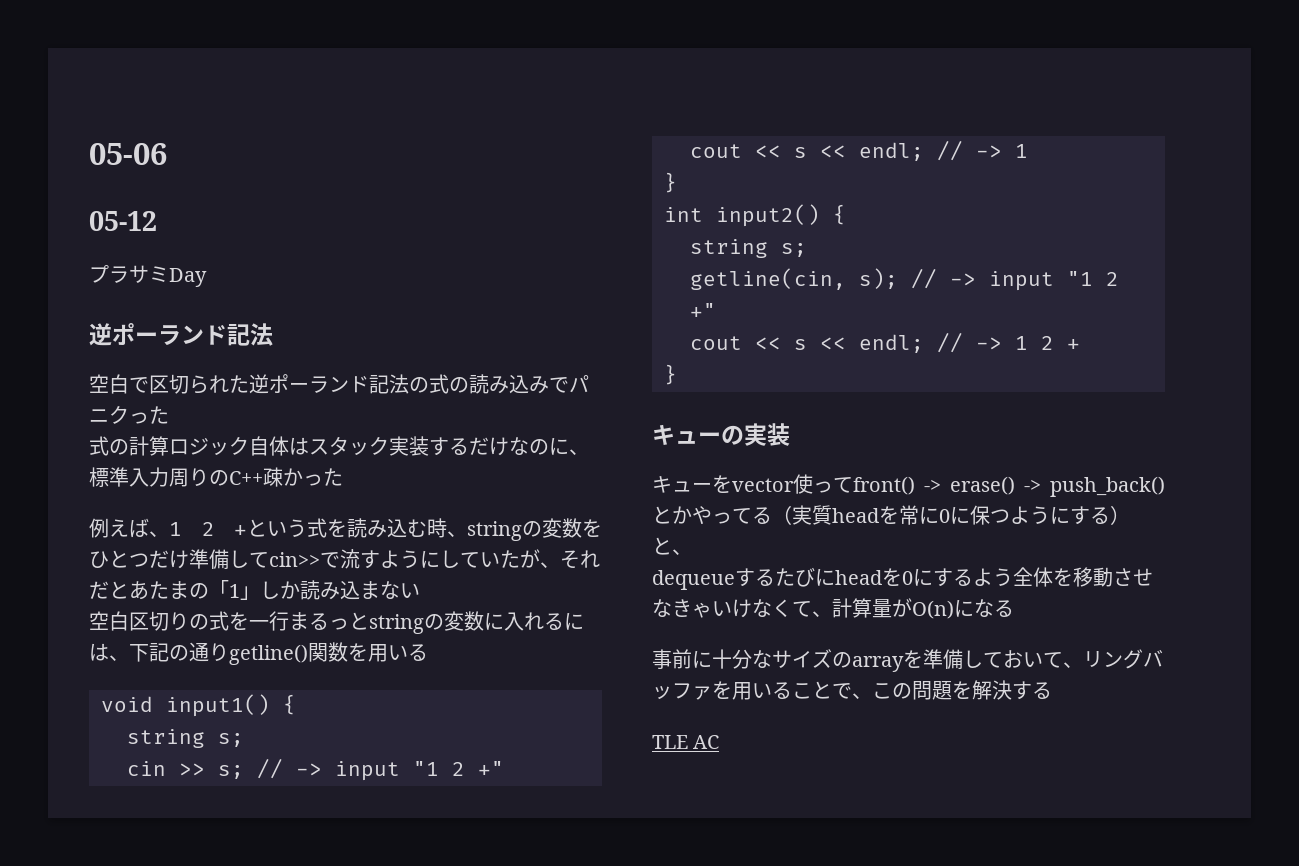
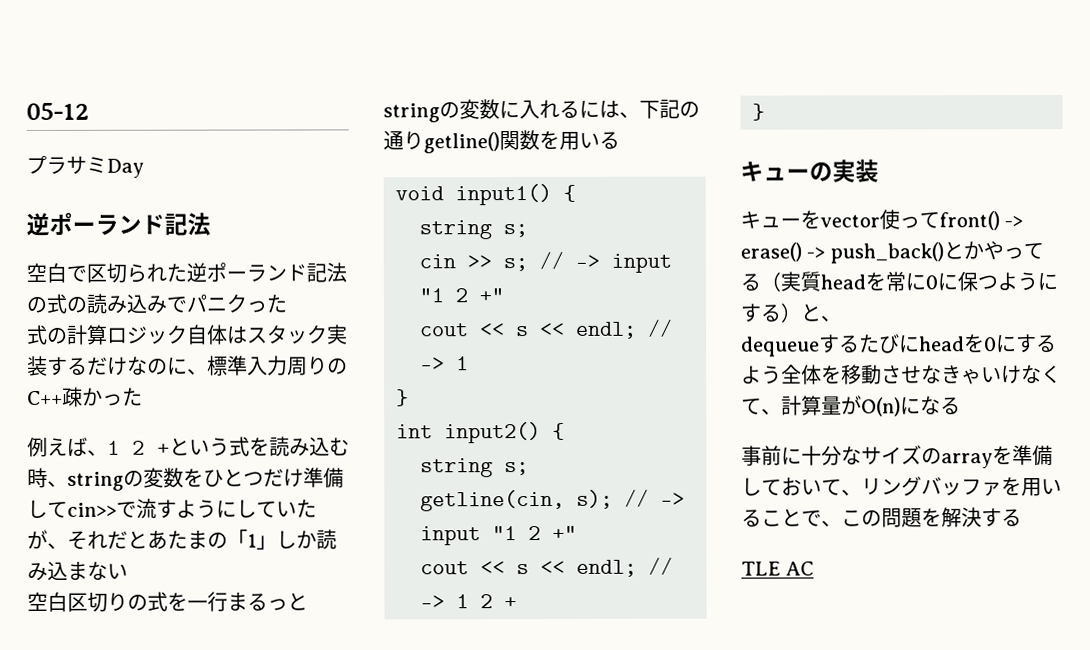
- 05-06

